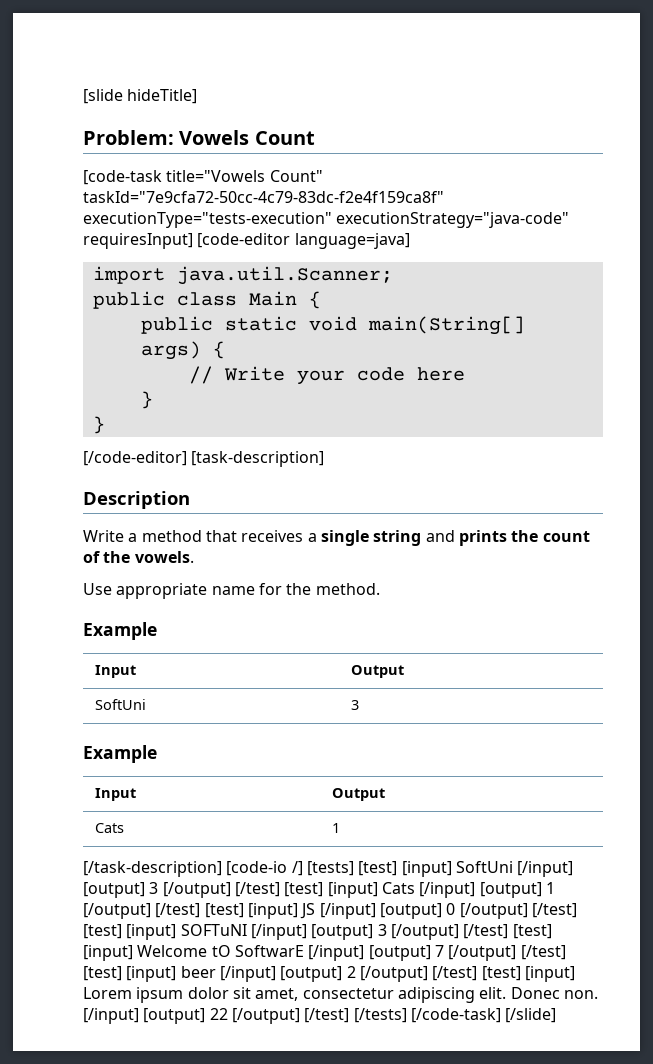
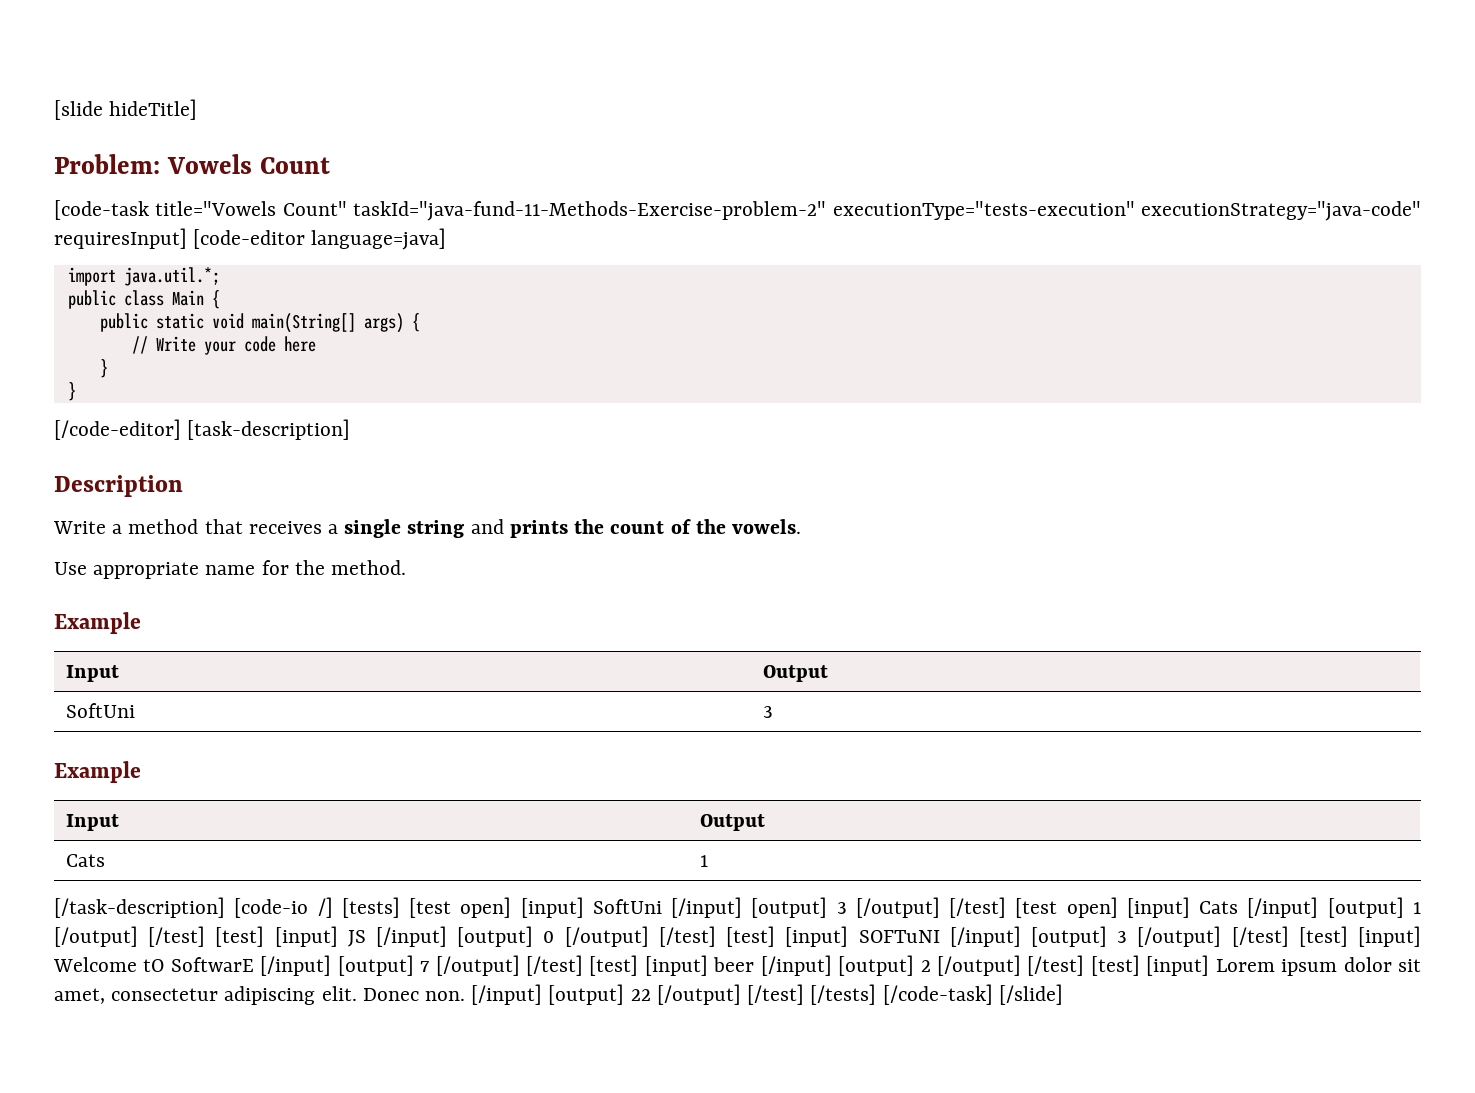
- [code-task title="Vowels Count" taskId="7e9cfa72-50cc-4c79-83dc-f2e4f159ca8f" executionType="tests-execution" executionStrategy="java-code" requiresInput] [code-editor language=java]
+ [code-task title="Vowels Count" taskId="java-fund-11-Methods-Exercise-problem-2" executionType="tests-execution" executionStrategy="java-code" requiresInput] [code-editor language=java]
- import java.util.Scanner;
+ import java.util.*;
- [/task-description] [code-io /] [tests] [test] [input] SoftUni [/input] [output] 3 [/output] [/test] [test] [input] Cats [/input] [output] 1 [/output] [/test] [test] [input] JS [/input] [output] 0 [/output] [/test] [test] [input] SOFTuNI [/input] [output] 3 [/output] [/test] [test] [input] Welcome tO SoftwarE [/input] [output] 7 [/output] [/test] [test] [input] beer [/input] [output] 2 [/output] [/test] [test] [input] Lorem ipsum dolor sit amet, consectetur adipiscing elit.
+ [/task-description] [code-io /] [tests] [test open] [input] SoftUni [/input] [output] 3 [/output] [/test] [test open] [input] Cats [/input] [output] 1 [/output] [/test] [test] [input] JS [/input] [output] 0 [/output] [/test] [test] [input] SOFTuNI [/input] [output] 3 [/output] [/test] [test] [input] Welcome tO SoftwarE [/input] [output] 7 [/output] [/test] [test] [input] beer [/input] [output] 2 [/output] [/test] [test] [input] Lorem ipsum dolor sit amet, consectetur adipiscing elit.

